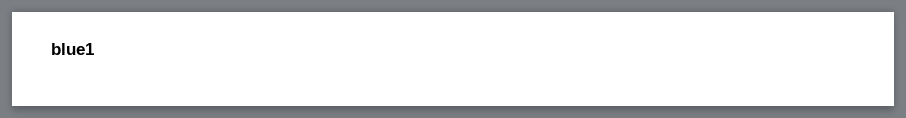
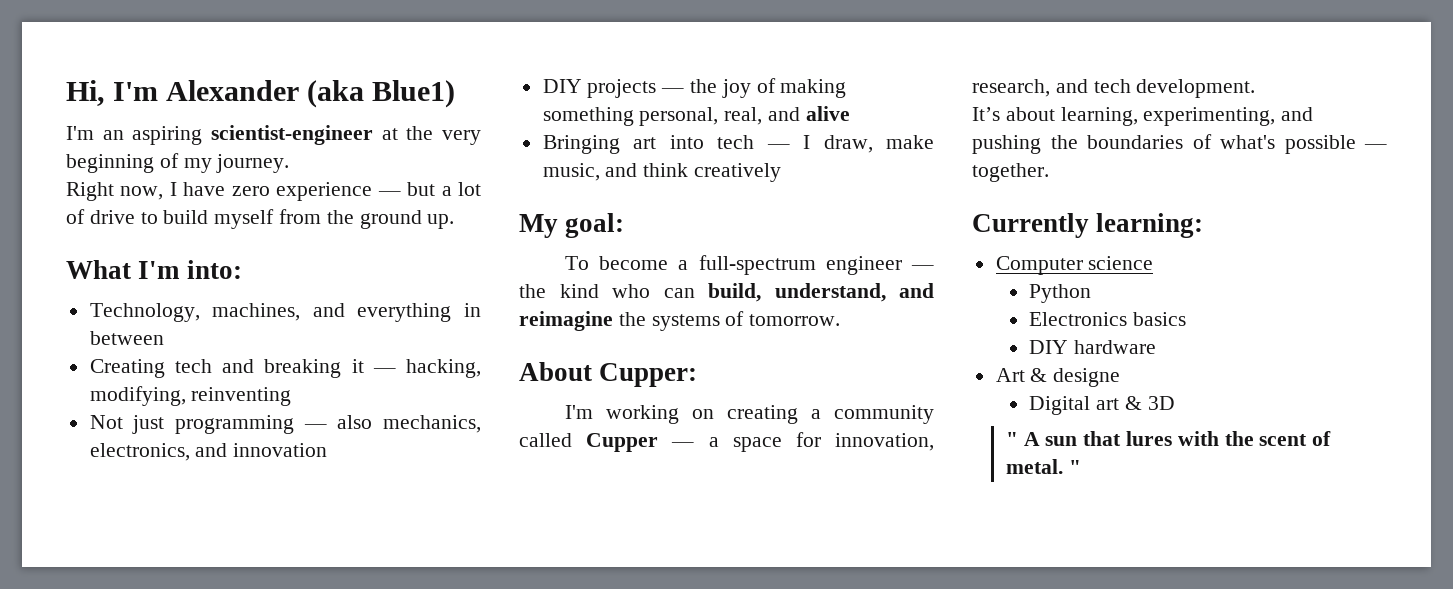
- blue1
+ Hi, I'm Alexander (aka Blue1)
+ I'm an aspiring scientist-engineer at the very beginning of my journey.
+ Right now, I have zero experience — but a lot of drive to build myself from the ground up.
+ What I'm into:
+ Technology, machines, and everything in between
+ Creating tech and breaking it — hacking, modifying, reinventing
+ Not just programming — also mechanics, electronics, and innovation
+ DIY projects — the joy of making something personal, real, and alive
+ Bringing art into tech — I draw, make music, and think creatively
+ My goal:
+ To become a full-spectrum engineer — the kind who can build, understand, and reimagine the systems of tomorrow.
+ About Cupper:
+ I'm working on creating a community called Cupper — a space for innovation, research, and tech development.
+ It’s about learning, experimenting, and pushing the boundaries of what's possible — together.
+ Currently learning:
+ Computer science
+ Python
+ Electronics basics
+ DIY hardware
+ Art & designe
+ Digital art & 3D
+ " A sun that lures with the scent of metal. "

